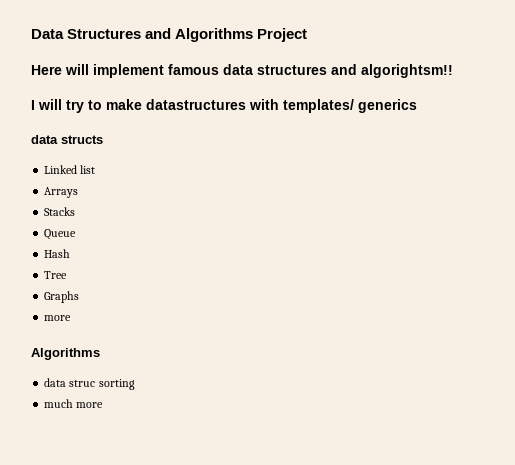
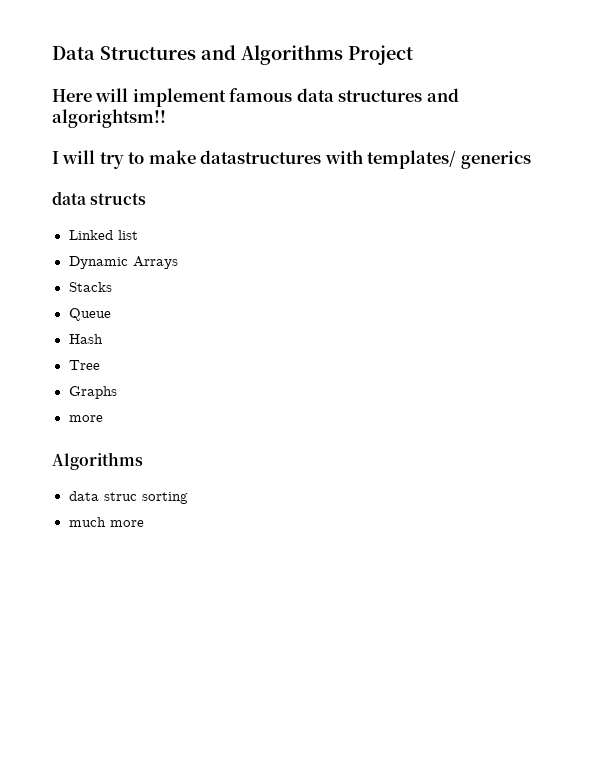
- Arrays
+ Dynamic Arrays

